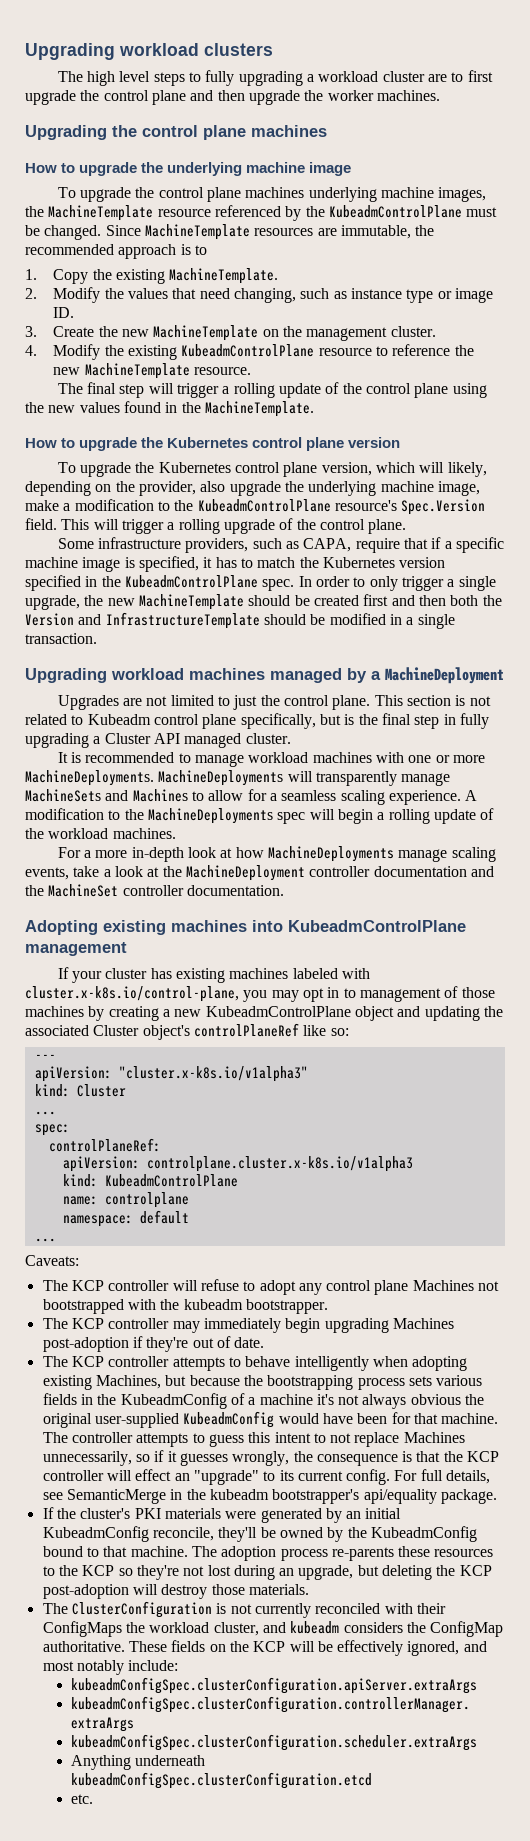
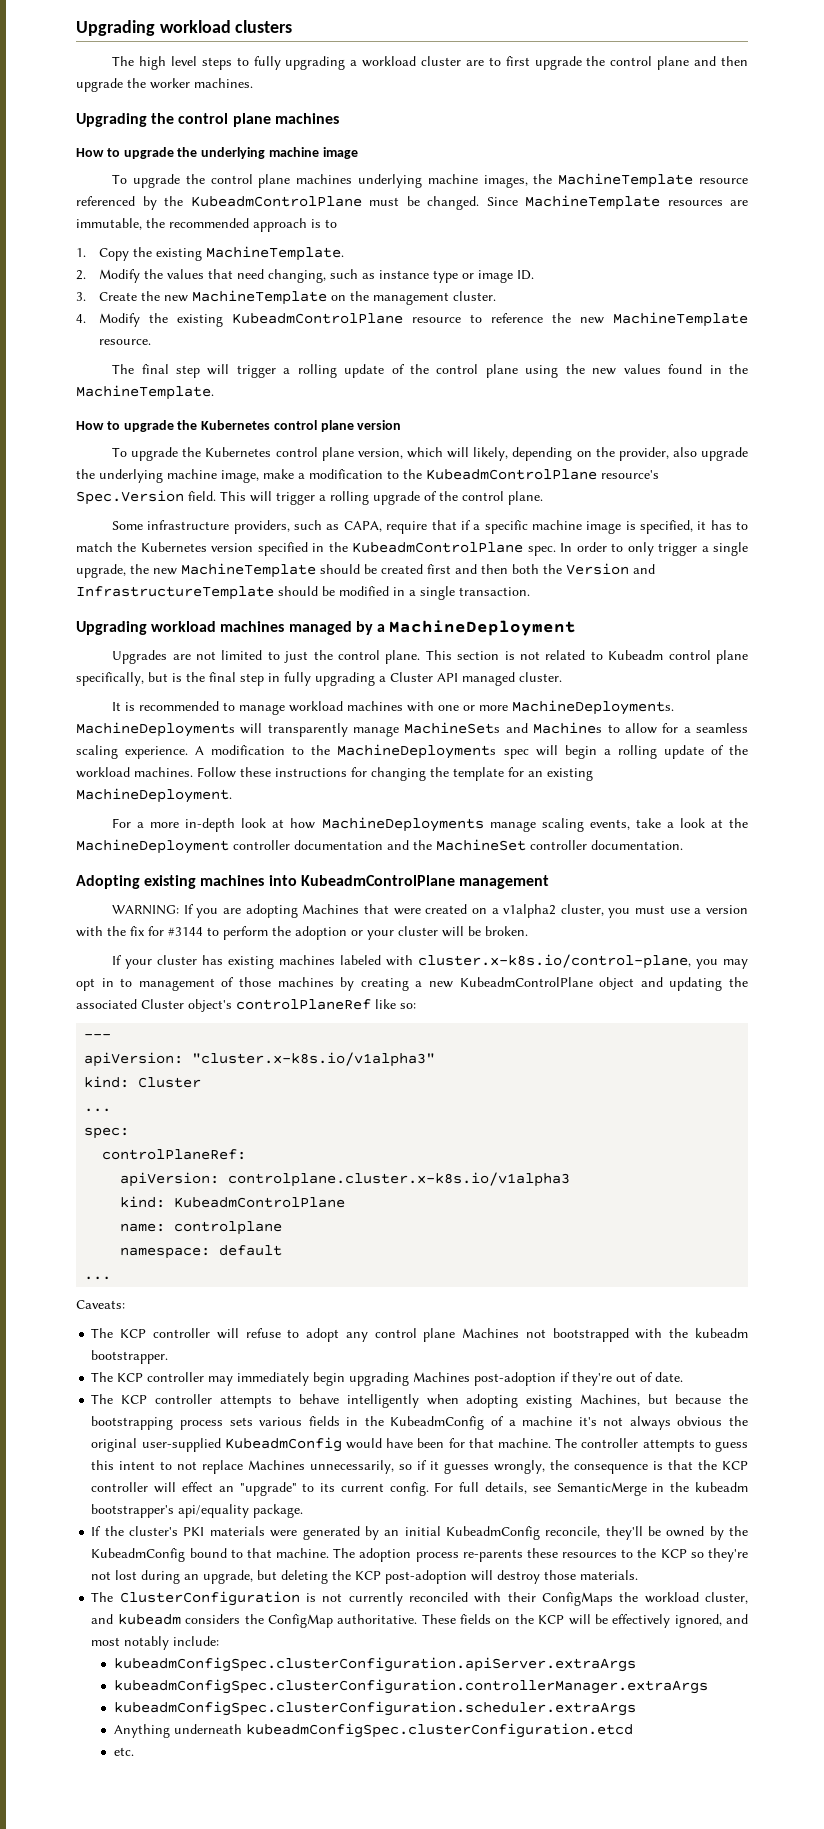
+ Follow these instructions for changing the template for an existing MachineDeployment.
+ WARNING: If you are adopting Machines that were created on a v1alpha2 cluster, you must use a version with the fix for #3144 to perform the adoption or your cluster will be broken.

